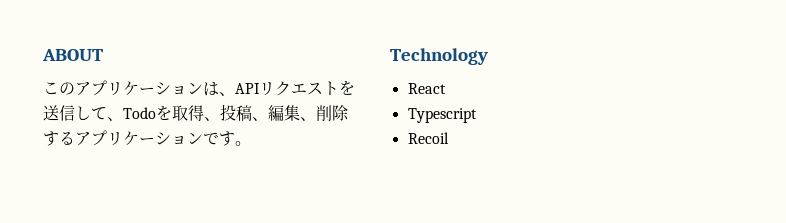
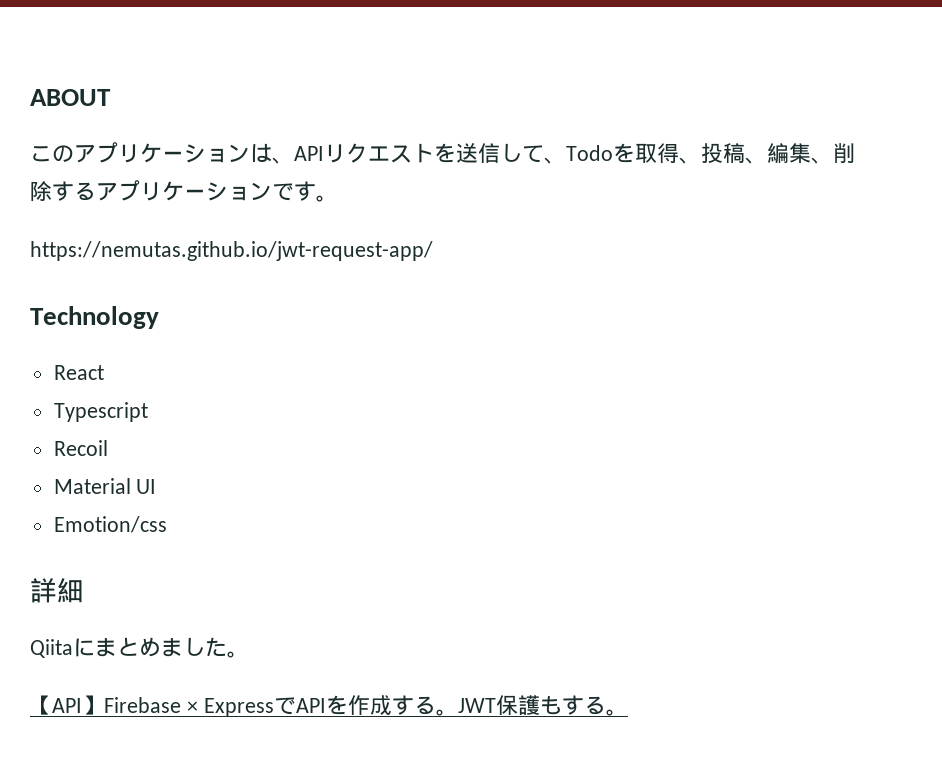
+ https://nemutas.github.io/jwt-request-app/
+ Material UI
+ Emotion/css
+ 詳細
+ Qiitaにまとめました。
+ 【API】Firebase × ExpressでAPIを作成する。JWT保護もする。

